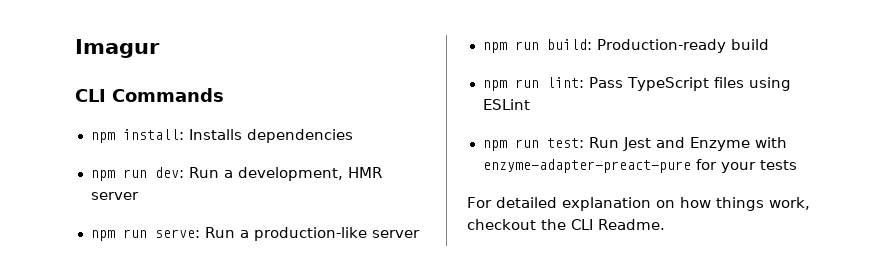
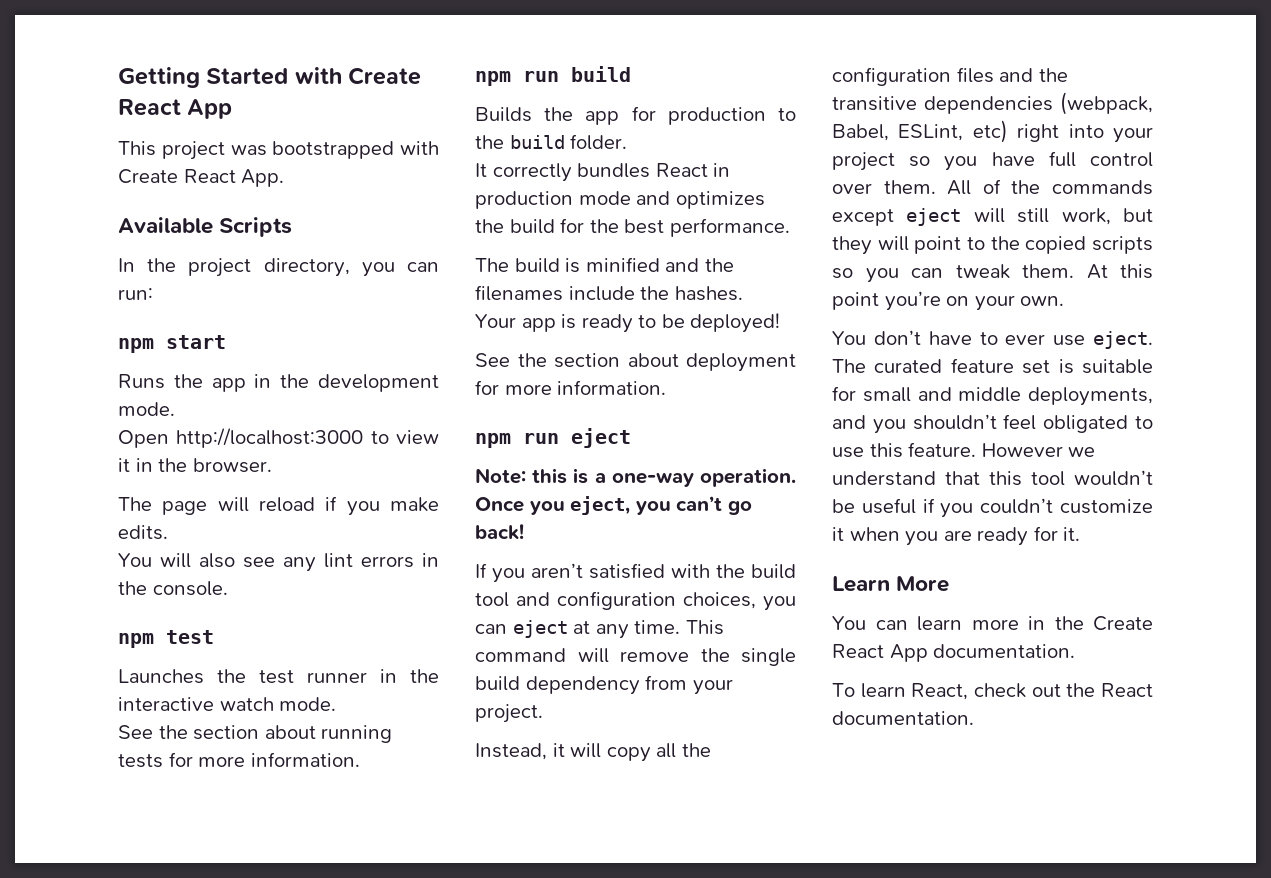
- Imagur
- CLI Commands
- npm install: Installs dependencies
- npm run dev: Run a development, HMR server
- npm run serve: Run a production-like server
- npm run build: Production-ready build
- npm run lint: Pass TypeScript files using ESLint
- npm run test: Run Jest and Enzyme with enzyme-adapter-preact-pure for your tests
- For detailed explanation on how things work, checkout the CLI Readme.
+ Getting Started with Create React App
+ This project was bootstrapped with Create React App.
+ Available Scripts
+ In the project directory, you can run:
+ npm start
+ Runs the app in the development mode.
+ Open http://localhost:3000 to view it in the browser.
+ The page will reload if you make edits.
+ You will also see any lint errors in the console.
+ npm test
+ Launches the test runner in the interactive watch mode.
+ See the section about running tests for more information.
+ npm run build
+ Builds the app for production to the build folder.
+ It correctly bundles React in production mode and optimizes the build for the best performance.
+ The build is minified and the filenames include the hashes.
+ Your app is ready to be deployed!
+ See the section about deployment for more information.
+ npm run eject
+ Note: this is a one-way operation. Once you eject, you can’t go back!
+ If you aren’t satisfied with the build tool and configuration choices, you can eject at any time. This command will remove the single build dependency from your project.
+ Instead, it will copy all the configuration files and the transitive dependencies (webpack, Babel, ESLint, etc) right into your project so you have full control over them. All of the commands except eject will still work, but they will point to the copied scripts so you can tweak them. At this point you’re on your own.
+ You don’t have to ever use eject. The curated feature set is suitable for small and middle deployments, and you shouldn’t feel obligated to use this feature. However we understand that this tool wouldn’t be useful if you couldn’t customize it when you are ready for it.
+ Learn More
+ You can learn more in the Create React App documentation.
+ To learn React, check out the React documentation.

